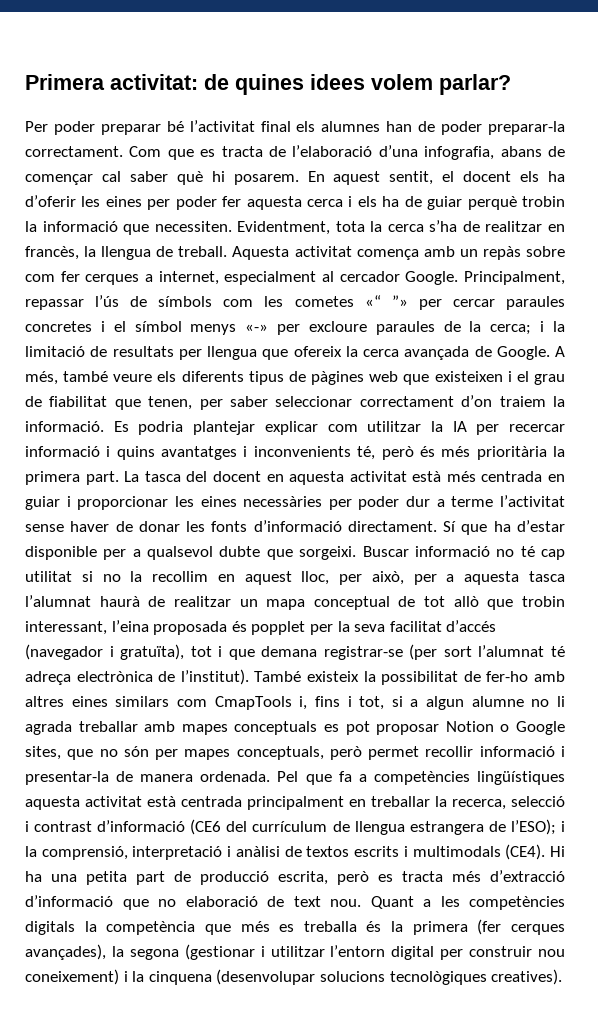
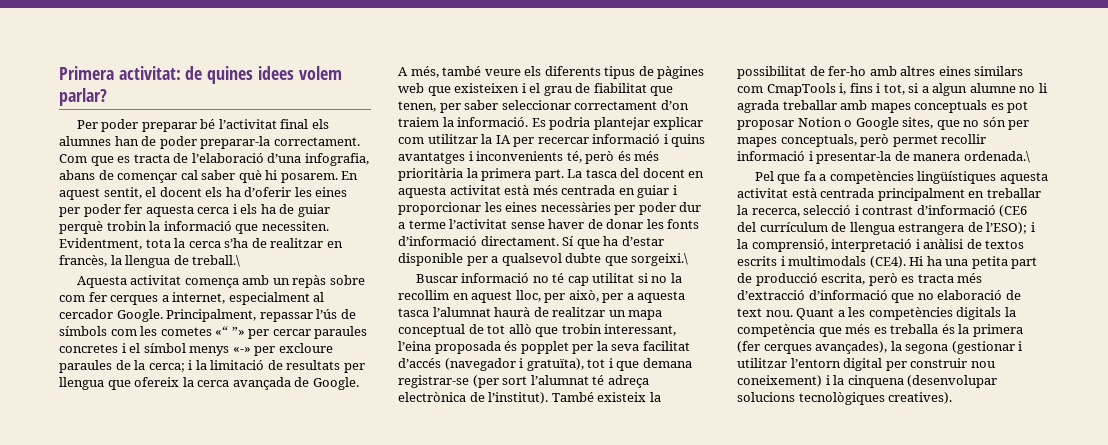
- Evidentment, tota la cerca s’ha de realitzar en francès, la llengua de treball. Aquesta activitat comença amb un repàs sobre com fer cerques a internet, especialment al cercador Google.
+ Evidentment, tota la cerca s’ha de realitzar en francès, la llengua de treball.\
+ Aquesta activitat comença amb un repàs sobre com fer cerques a internet, especialment al cercador Google.
- Sí que ha d’estar disponible per a qualsevol dubte que sorgeixi. Buscar informació no té cap utilitat si no la recollim en aquest lloc, per això, per a aquesta tasca l’alumnat haurà de realitzar un mapa conceptual de tot allò que trobin interessant, l’eina proposada és popplet per la seva facilitat d’accés (navegador i gratuïta), tot i que demana registrar-se (per sort l’alumnat té adreça electrònica de l’institut).
+ Sí que ha d’estar disponible per a qualsevol dubte que sorgeixi.\
+ Buscar informació no té cap utilitat si no la recollim en aquest lloc, per això, per a aquesta tasca l’alumnat haurà de realitzar un mapa conceptual de tot allò que trobin interessant, l’eina proposada és popplet per la seva facilitat d’accés (navegador i gratuïta), tot i que demana registrar-se (per sort l’alumnat té adreça electrònica de l’institut).
- També existeix la possibilitat de fer-ho amb altres eines similars com CmapTools i, fins i tot, si a algun alumne no li agrada treballar amb mapes conceptuals es pot proposar Notion o Google sites, que no són per mapes conceptuals, però permet recollir informació i presentar-la de manera ordenada. Pel que fa a competències lingüístiques aquesta activitat està centrada principalment en treballar la recerca, selecció i contrast d’informació (CE6 del currículum de llengua estrangera de l’ESO);
+ També existeix la possibilitat de fer-ho amb altres eines similars com CmapTools i, fins i tot, si a algun alumne no li agrada treballar amb mapes conceptuals es pot proposar Notion o Google sites, que no són per mapes conceptuals, però permet recollir informació i presentar-la de manera ordenada.\
+ Pel que fa a competències lingüístiques aquesta activitat està centrada principalment en treballar la recerca, selecció i contrast d’informació (CE6 del currículum de llengua estrangera de l’ESO);

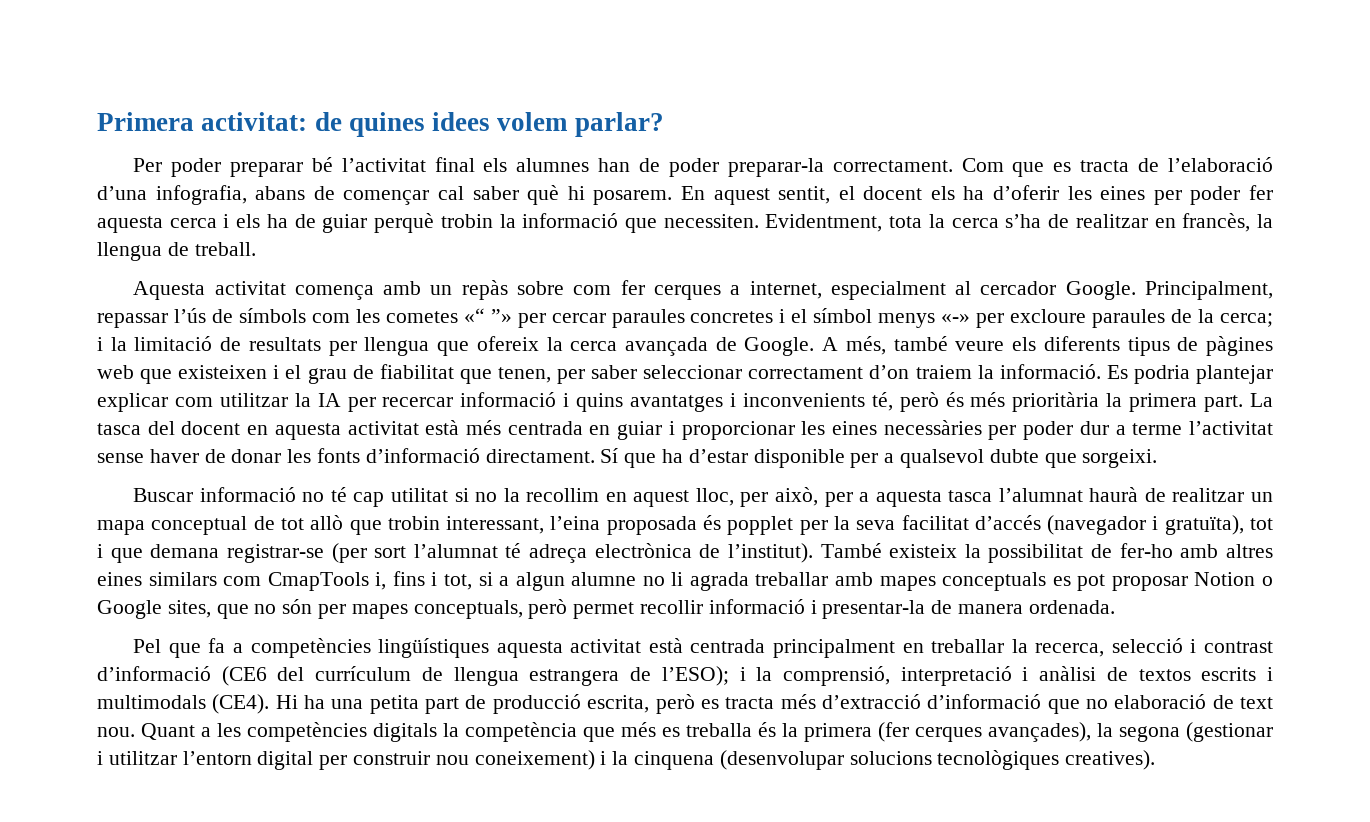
- Evidentment, tota la cerca s’ha de realitzar en francès, la llengua de treball.\
+ Evidentment, tota la cerca s’ha de realitzar en francès, la llengua de treball.
- Sí que ha d’estar disponible per a qualsevol dubte que sorgeixi.\
+ Sí que ha d’estar disponible per a qualsevol dubte que sorgeixi.
- També existeix la possibilitat de fer-ho amb altres eines similars com CmapTools i, fins i tot, si a algun alumne no li agrada treballar amb mapes conceptuals es pot proposar Notion o Google sites, que no són per mapes conceptuals, però permet recollir informació i presentar-la de manera ordenada.\
+ També existeix la possibilitat de fer-ho amb altres eines similars com CmapTools i, fins i tot, si a algun alumne no li agrada treballar amb mapes conceptuals es pot proposar Notion o Google sites, que no són per mapes conceptuals, però permet recollir informació i presentar-la de manera ordenada.

